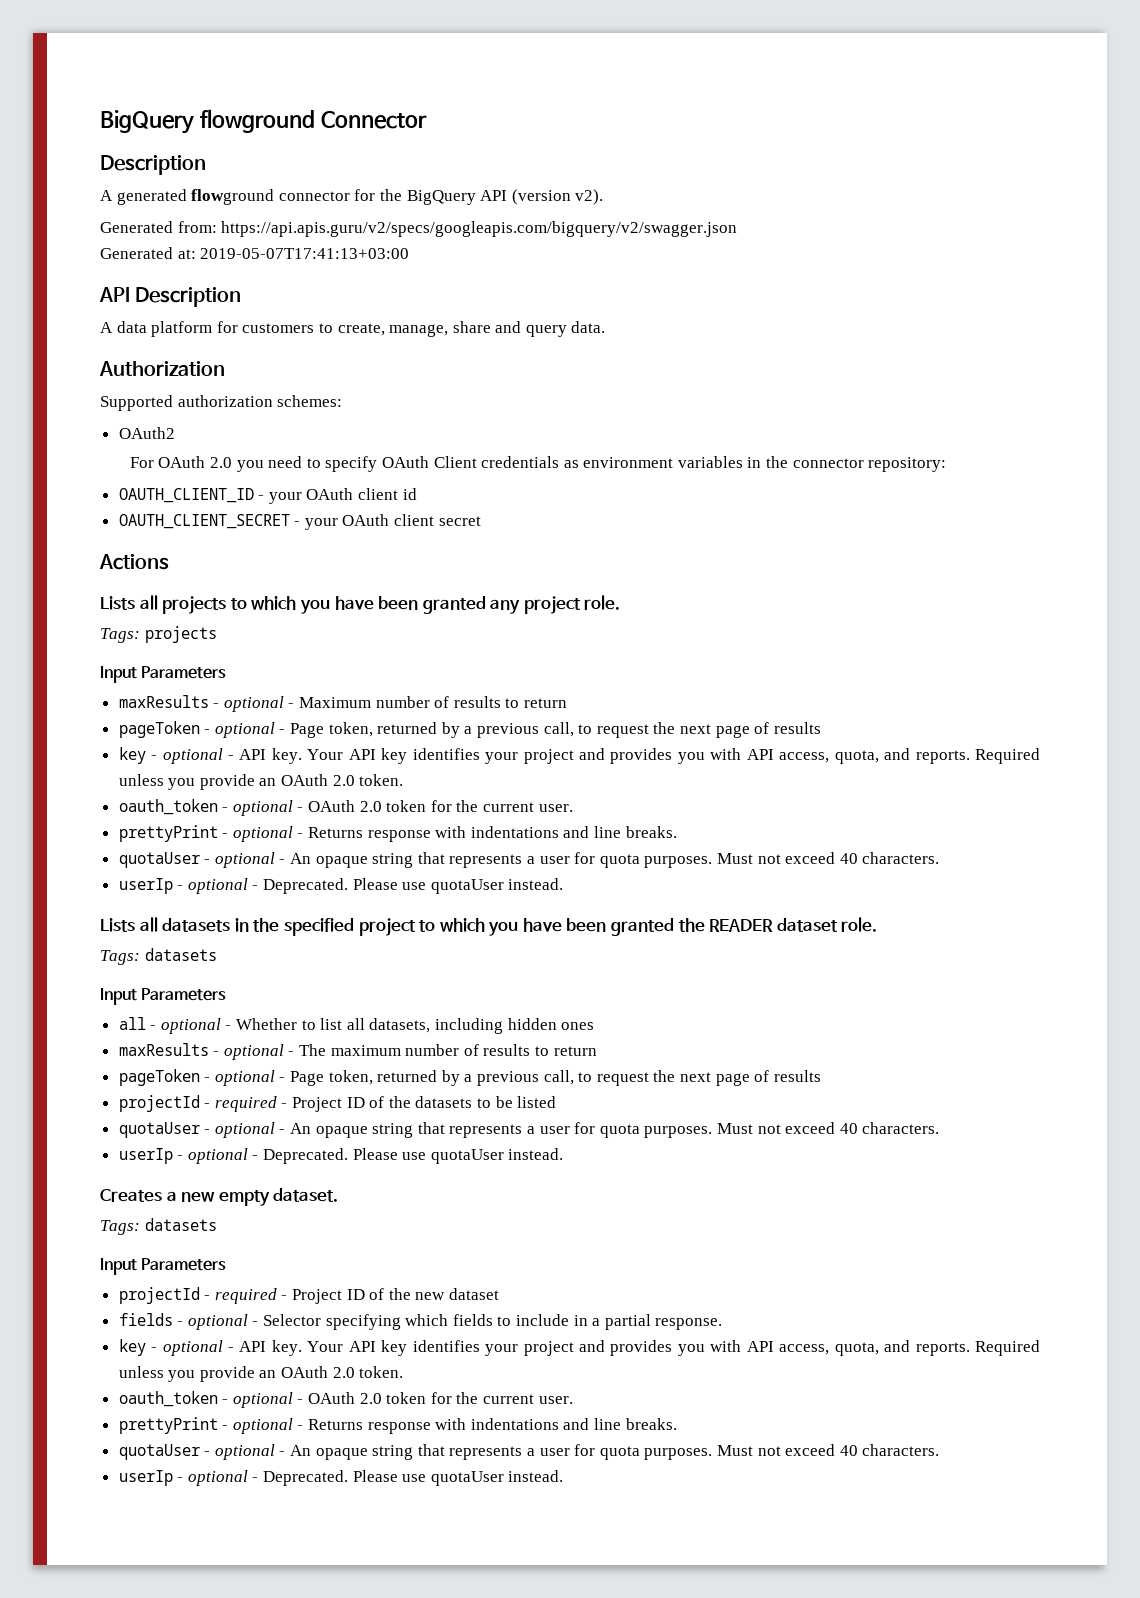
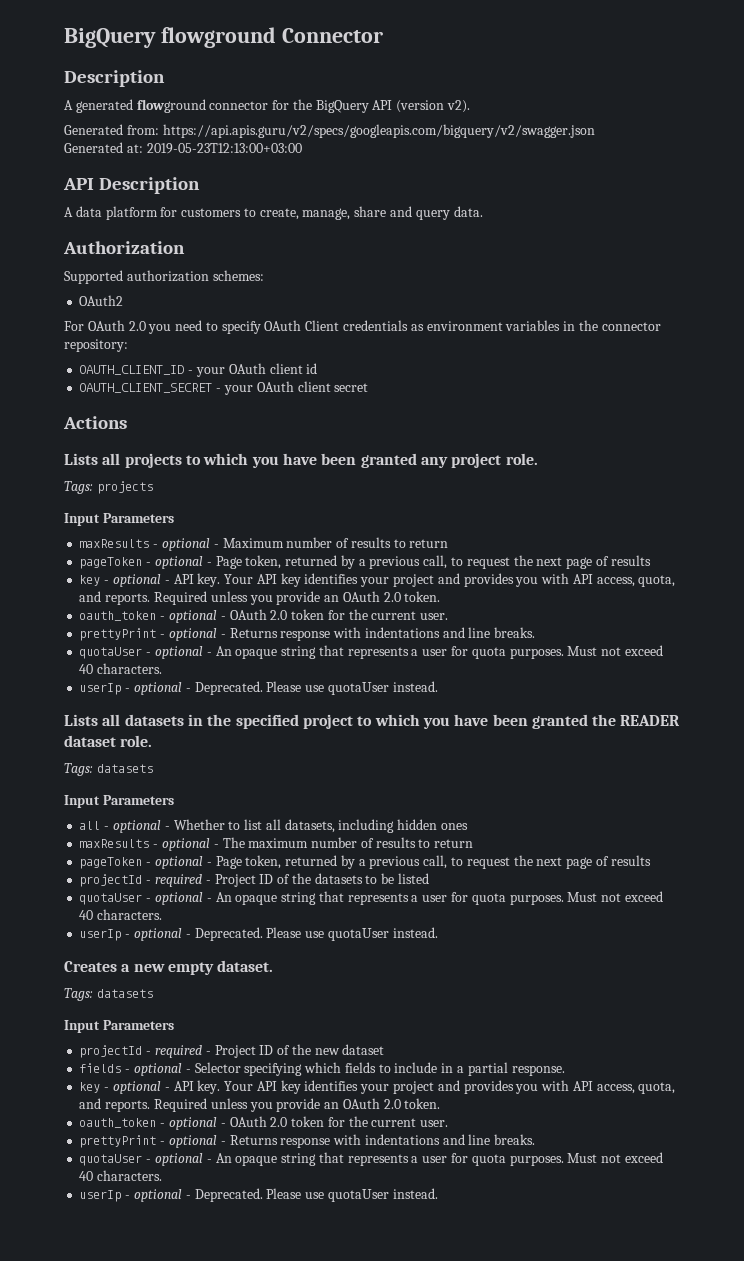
- Generated at: 2019-05-07T17:41:13+03:00
+ Generated at: 2019-05-23T12:13:00+03:00

